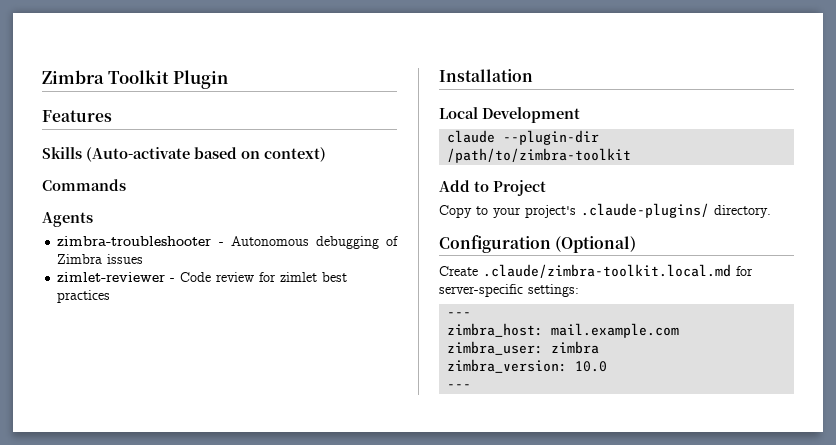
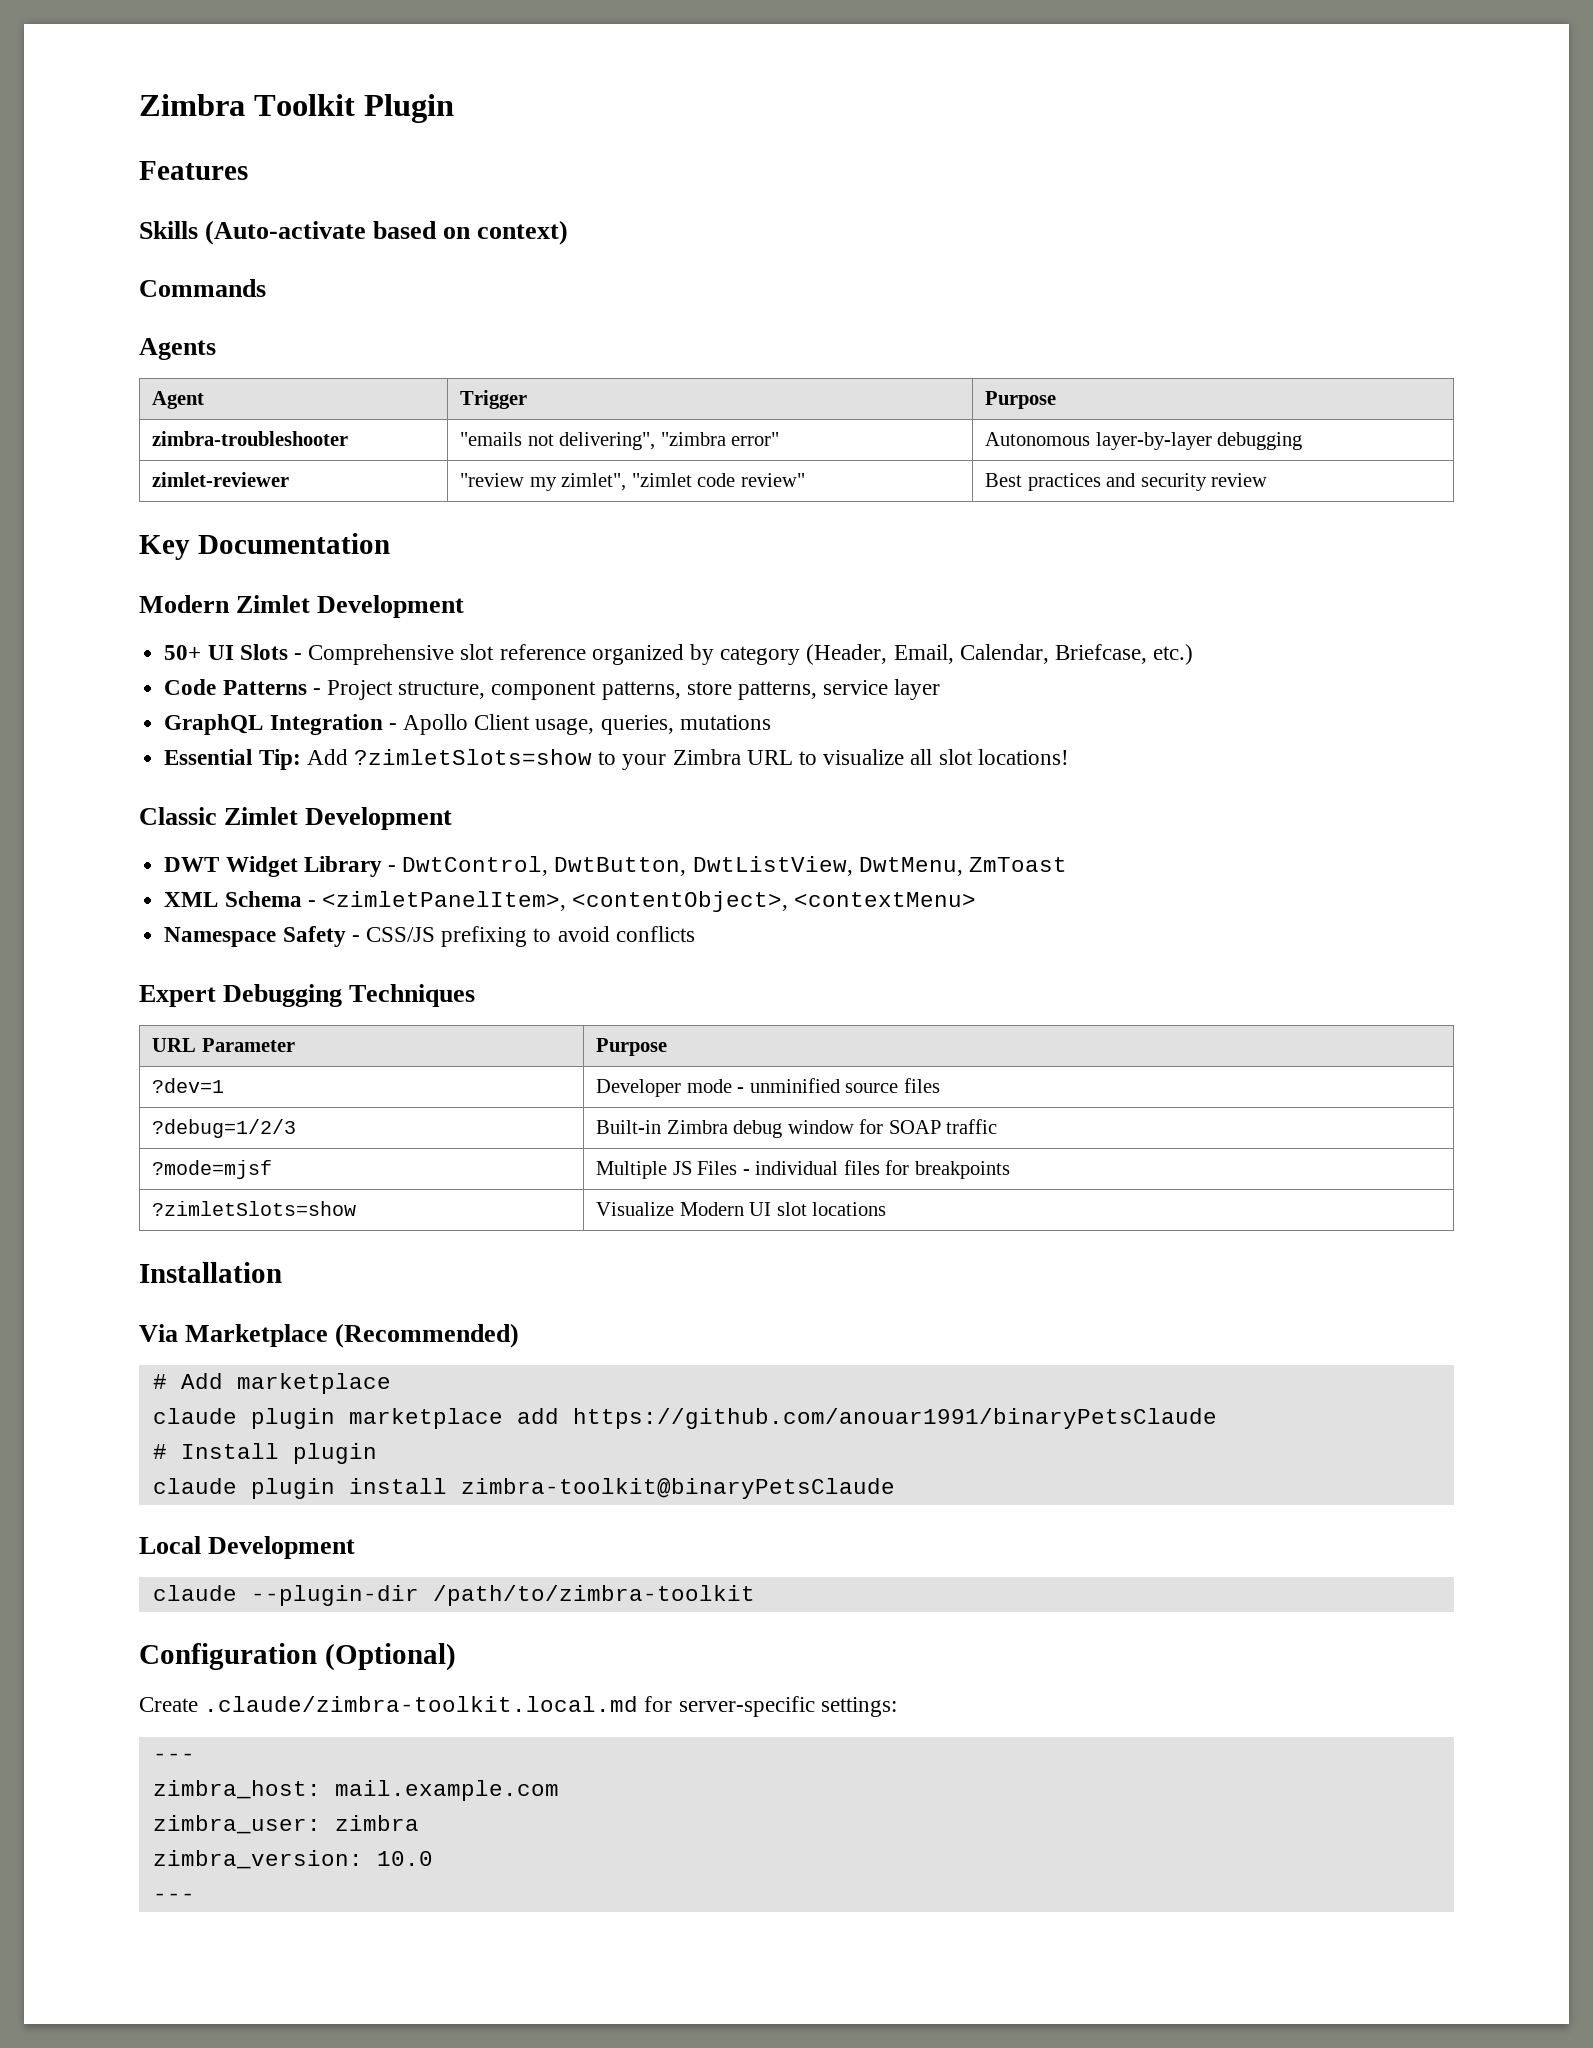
- zimbra-troubleshooter - Autonomous debugging of Zimbra issues
- zimlet-reviewer - Code review for zimlet best practices
+ Agent | Trigger | Purpose
+ zimbra-troubleshooter | "emails not delivering", "zimbra error" | Autonomous layer-by-layer debugging
+ zimlet-reviewer | "review my zimlet", "zimlet code review" | Best practices and security review
+ Key Documentation
+ Modern Zimlet Development
+ 50+ UI Slots - Comprehensive slot reference organized by category (Header, Email, Calendar, Briefcase, etc.)
+ Code Patterns - Project structure, component patterns, store patterns, service layer
+ GraphQL Integration - Apollo Client usage, queries, mutations
+ Essential Tip: Add ?zimletSlots=show to your Zimbra URL to visualize all slot locations!
+ Classic Zimlet Development
+ DWT Widget Library - DwtControl, DwtButton, DwtListView, DwtMenu, ZmToast
+ XML Schema - <zimletPanelItem>, <contentObject>, <contextMenu>
+ Namespace Safety - CSS/JS prefixing to avoid conflicts
+ Expert Debugging Techniques
+ URL Parameter | Purpose
+ ?dev=1 | Developer mode - unminified source files
+ ?debug=1/2/3 | Built-in Zimbra debug window for SOAP traffic
+ ?mode=mjsf | Multiple JS Files - individual files for breakpoints
+ ?zimletSlots=show | Visualize Modern UI slot locations
  Installation
+ Via Marketplace (Recommended)
+ # Add marketplace
+ claude plugin marketplace add https://github.com/anouar1991/binaryPetsClaude
+ # Install plugin
+ claude plugin install zimbra-toolkit@binaryPetsClaude
- Add to Project
- Copy to your project's .claude-plugins/ directory.

